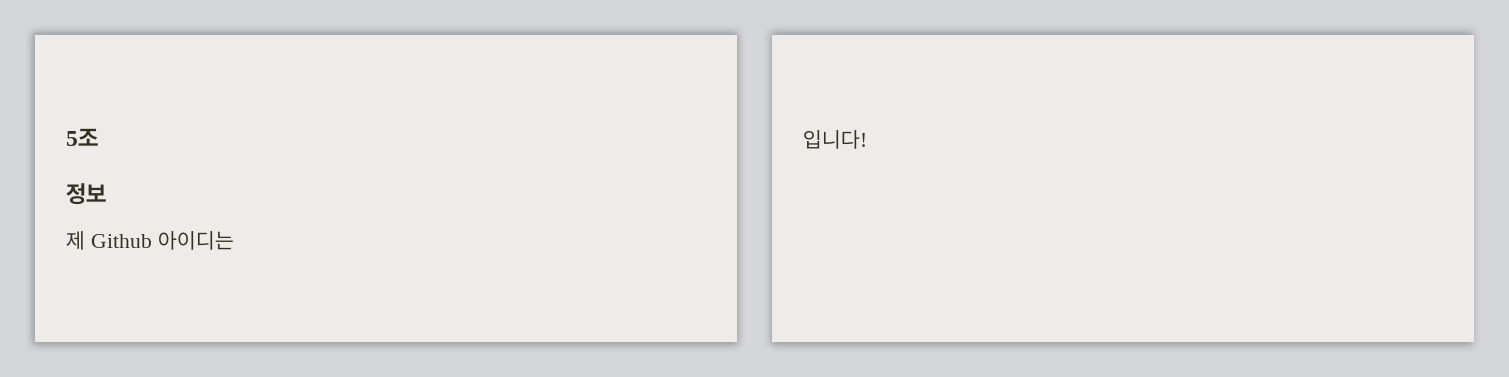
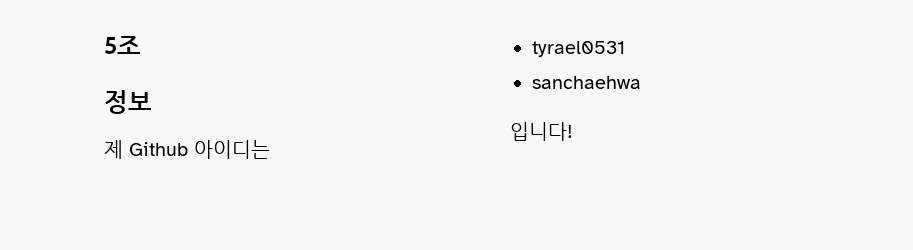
+ tyrael0531
+ sanchaehwa

